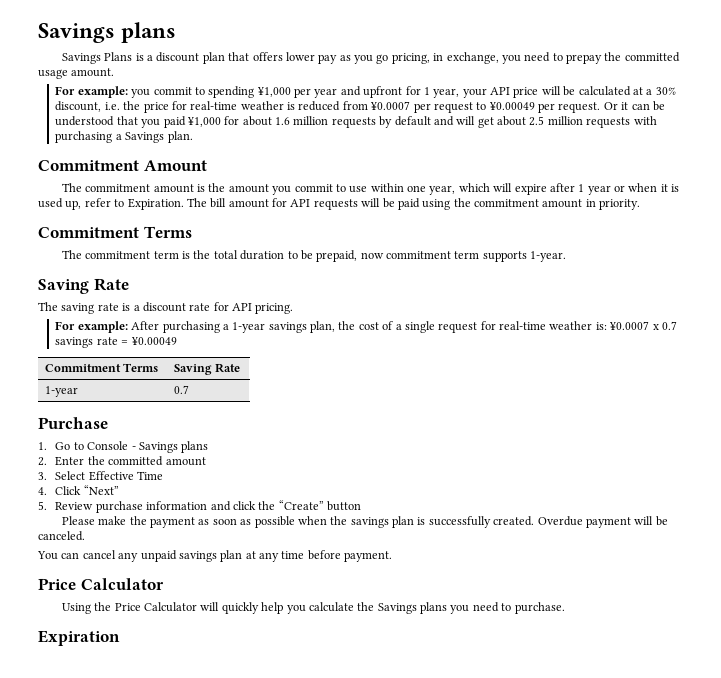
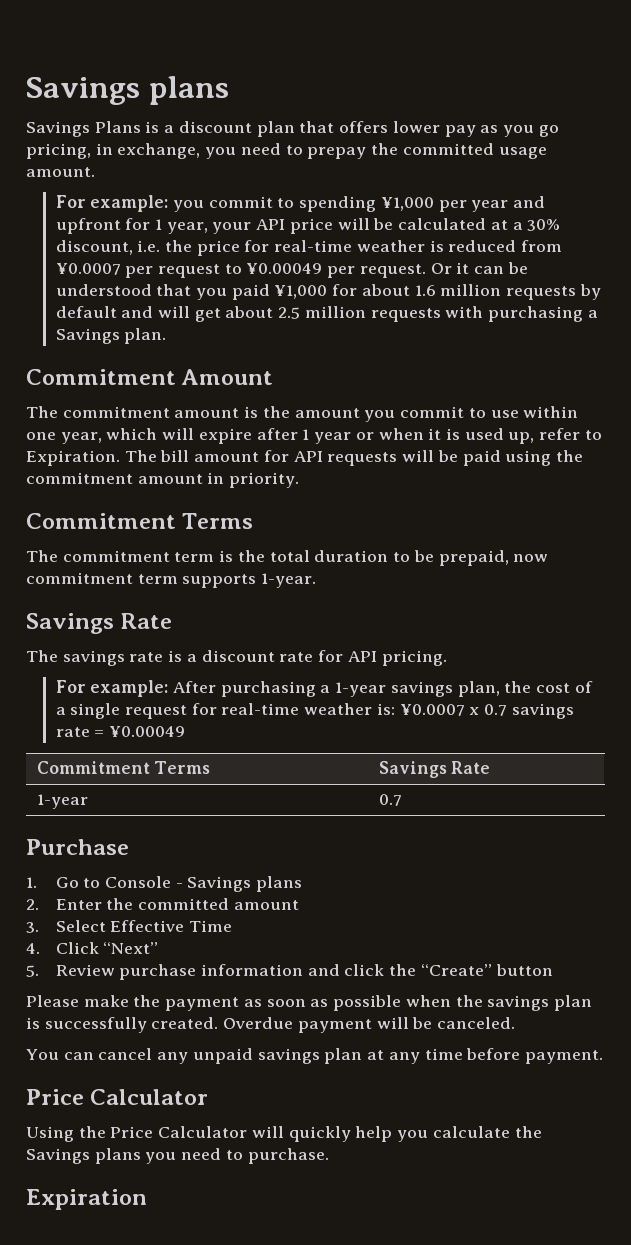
  The commitment term is the total duration to be prepaid, now commitment term supports 1-year.
- Saving Rate
+ Savings Rate
- The saving rate is a discount rate for API pricing.
+ The savings rate is a discount rate for API pricing.
- Commitment Terms | Saving Rate
+ Commitment Terms | Savings Rate

